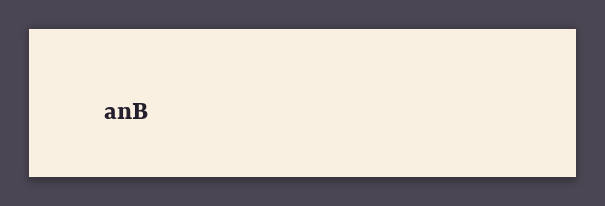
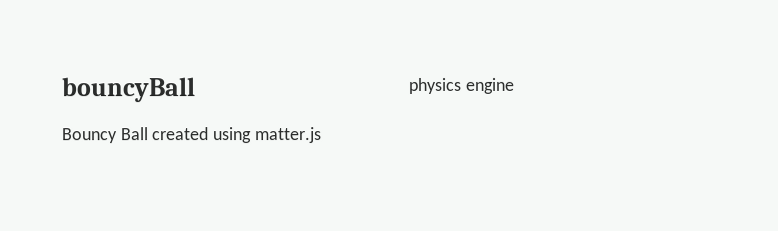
- anB
+ bouncyBall
+ Bouncy Ball created using matter.js physics engine

